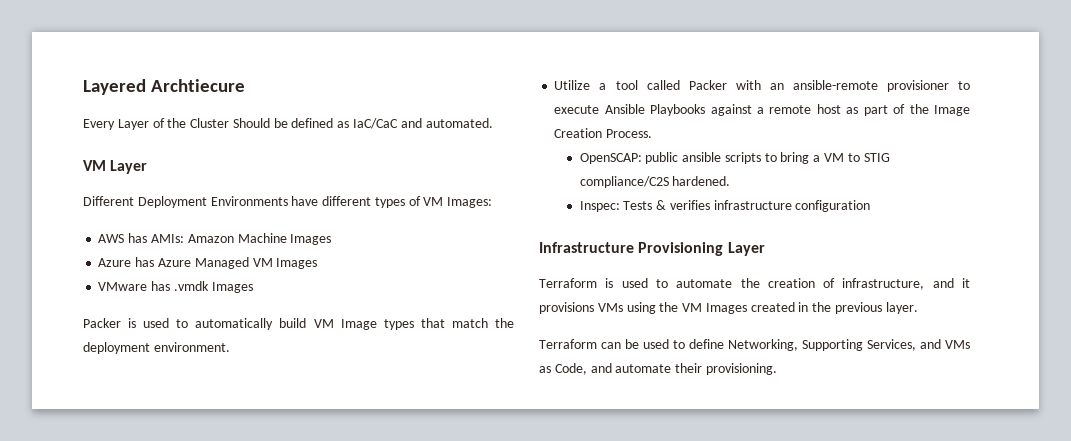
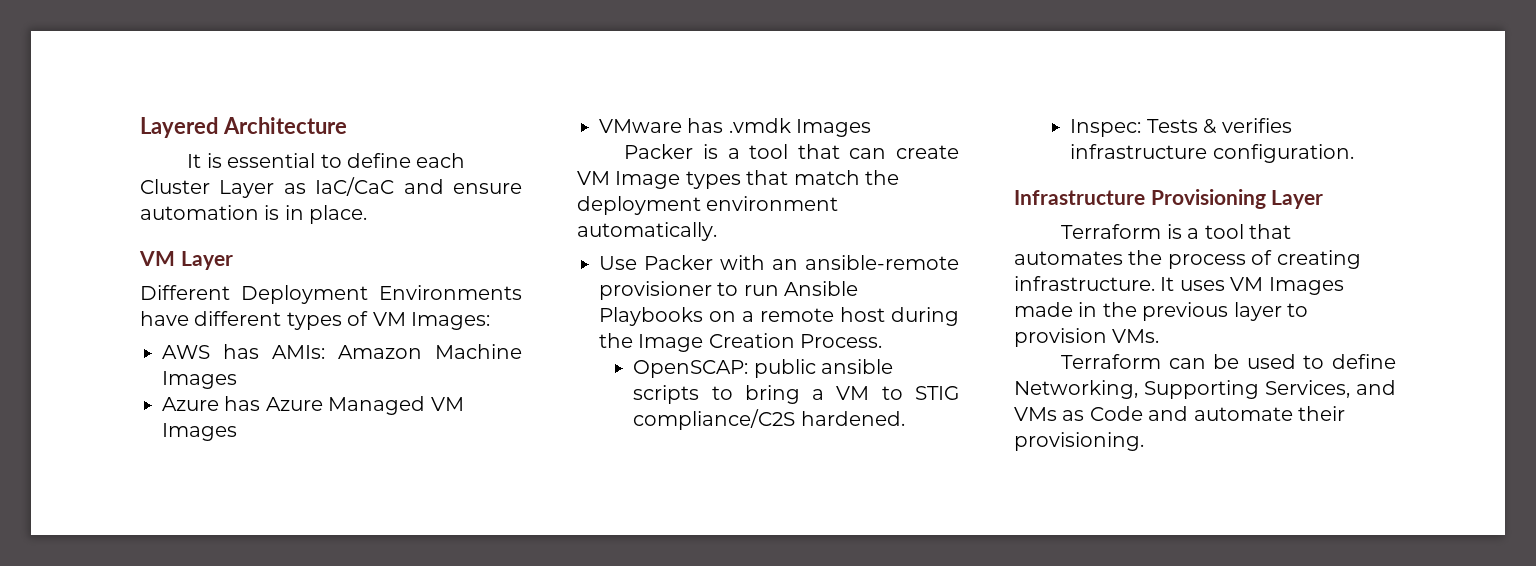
- Layered Archtiecure
- Every Layer of the Cluster Should be defined as IaC/CaC and automated.
+ Layered Architecture
+ It is essential to define each Cluster Layer as IaC/CaC and ensure automation is in place.
- Packer is used to automatically build VM Image types that match the deployment environment.
- Utilize a tool called Packer with an ansible-remote provisioner to execute Ansible Playbooks against a remote host as part of the Image Creation Process.
+ Packer is a tool that can create VM Image types that match the deployment environment automatically.
+ Use Packer with an ansible-remote provisioner to run Ansible Playbooks on a remote host during the Image Creation Process.
- Inspec: Tests & verifies infrastructure configuration
+ Inspec: Tests & verifies infrastructure configuration.
- Terraform is used to automate the creation of infrastructure, and it provisions VMs using the VM Images created in the previous layer.
+ Terraform is a tool that automates the process of creating infrastructure. It uses VM Images made in the previous layer to provision VMs.
- Terraform can be used to define Networking, Supporting Services, and VMs as Code, and automate their provisioning.
+ Terraform can be used to define Networking, Supporting Services, and VMs as Code and automate their provisioning.

